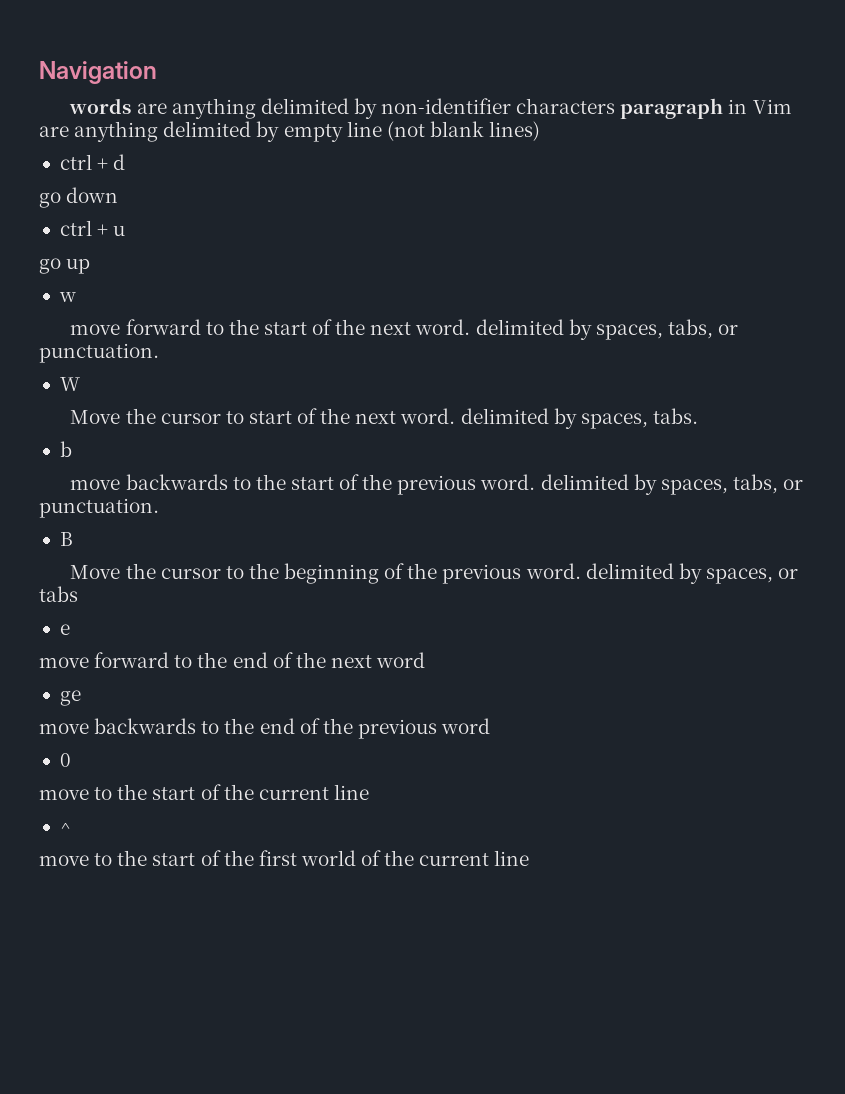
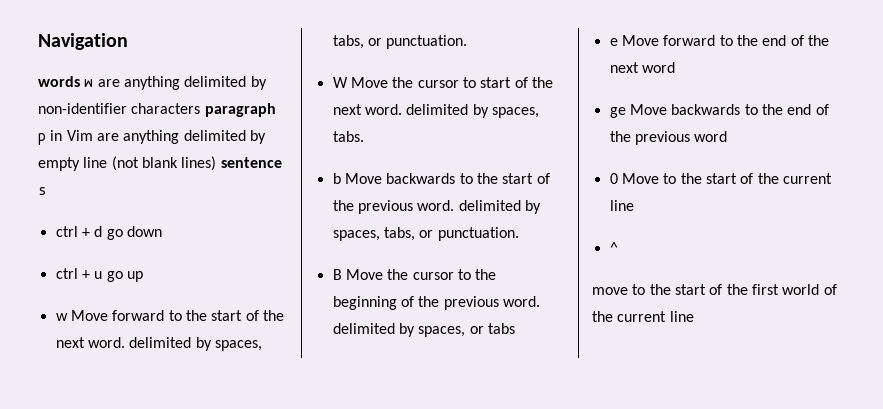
- words are anything delimited by non-identifier characters paragraph in Vim are anything delimited by empty line (not blank lines)
+ words w are anything delimited by non-identifier characters paragraph p in Vim are anything delimited by empty line (not blank lines) sentence s
- ctrl + d
- go down
+ ctrl + d go down
- ctrl + u
- go up
+ ctrl + u go up
- w
- move forward to the start of the next word. delimited by spaces, tabs, or punctuation.
+ w Move forward to the start of the next word. delimited by spaces, tabs, or punctuation.
- W
- Move the cursor to start of the next word. delimited by spaces, tabs.
+ W Move the cursor to start of the next word. delimited by spaces, tabs.
- b
- move backwards to the start of the previous word. delimited by spaces, tabs, or punctuation.
+ b Move backwards to the start of the previous word. delimited by spaces, tabs, or punctuation.
- B
- Move the cursor to the beginning of the previous word. delimited by spaces, or tabs
+ B Move the cursor to the beginning of the previous word. delimited by spaces, or tabs
- e
- move forward to the end of the next word
+ e Move forward to the end of the next word
- ge
- move backwards to the end of the previous word
+ ge Move backwards to the end of the previous word
- 0
- move to the start of the current line
+ 0 Move to the start of the current line

